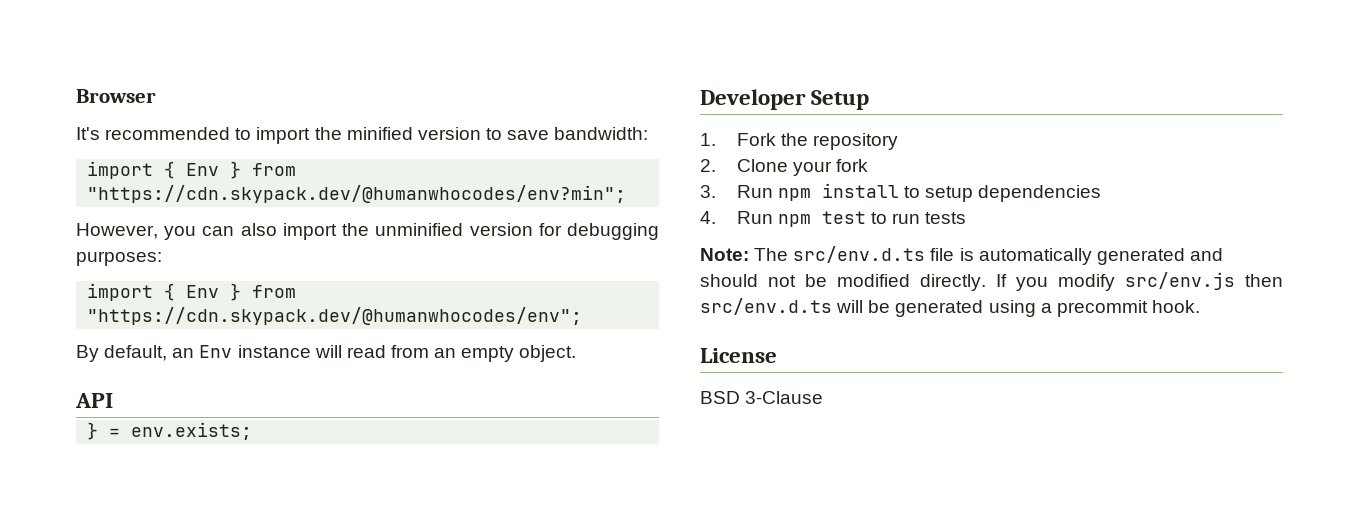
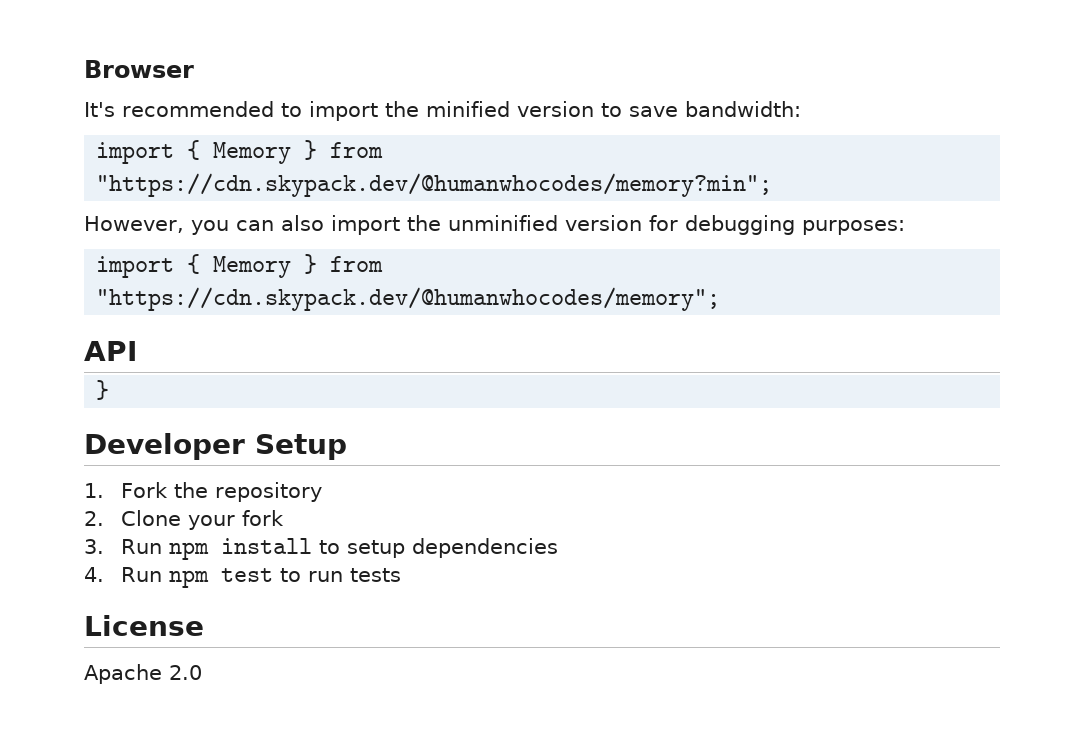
- import { Env } from "https://cdn.skypack.dev/@humanwhocodes/env?min";
+ import { Memory } from "https://cdn.skypack.dev/@humanwhocodes/memory?min";
- import { Env } from "https://cdn.skypack.dev/@humanwhocodes/env";
- By default, an Env instance will read from an empty object.
+ import { Memory } from "https://cdn.skypack.dev/@humanwhocodes/memory";
  API
- } = env.exists;
+ }
- Note: The src/env.d.ts file is automatically generated and should not be modified directly. If you modify src/env.js then src/env.d.ts will be generated using a precommit hook.
- BSD 3-Clause
+ Apache 2.0

